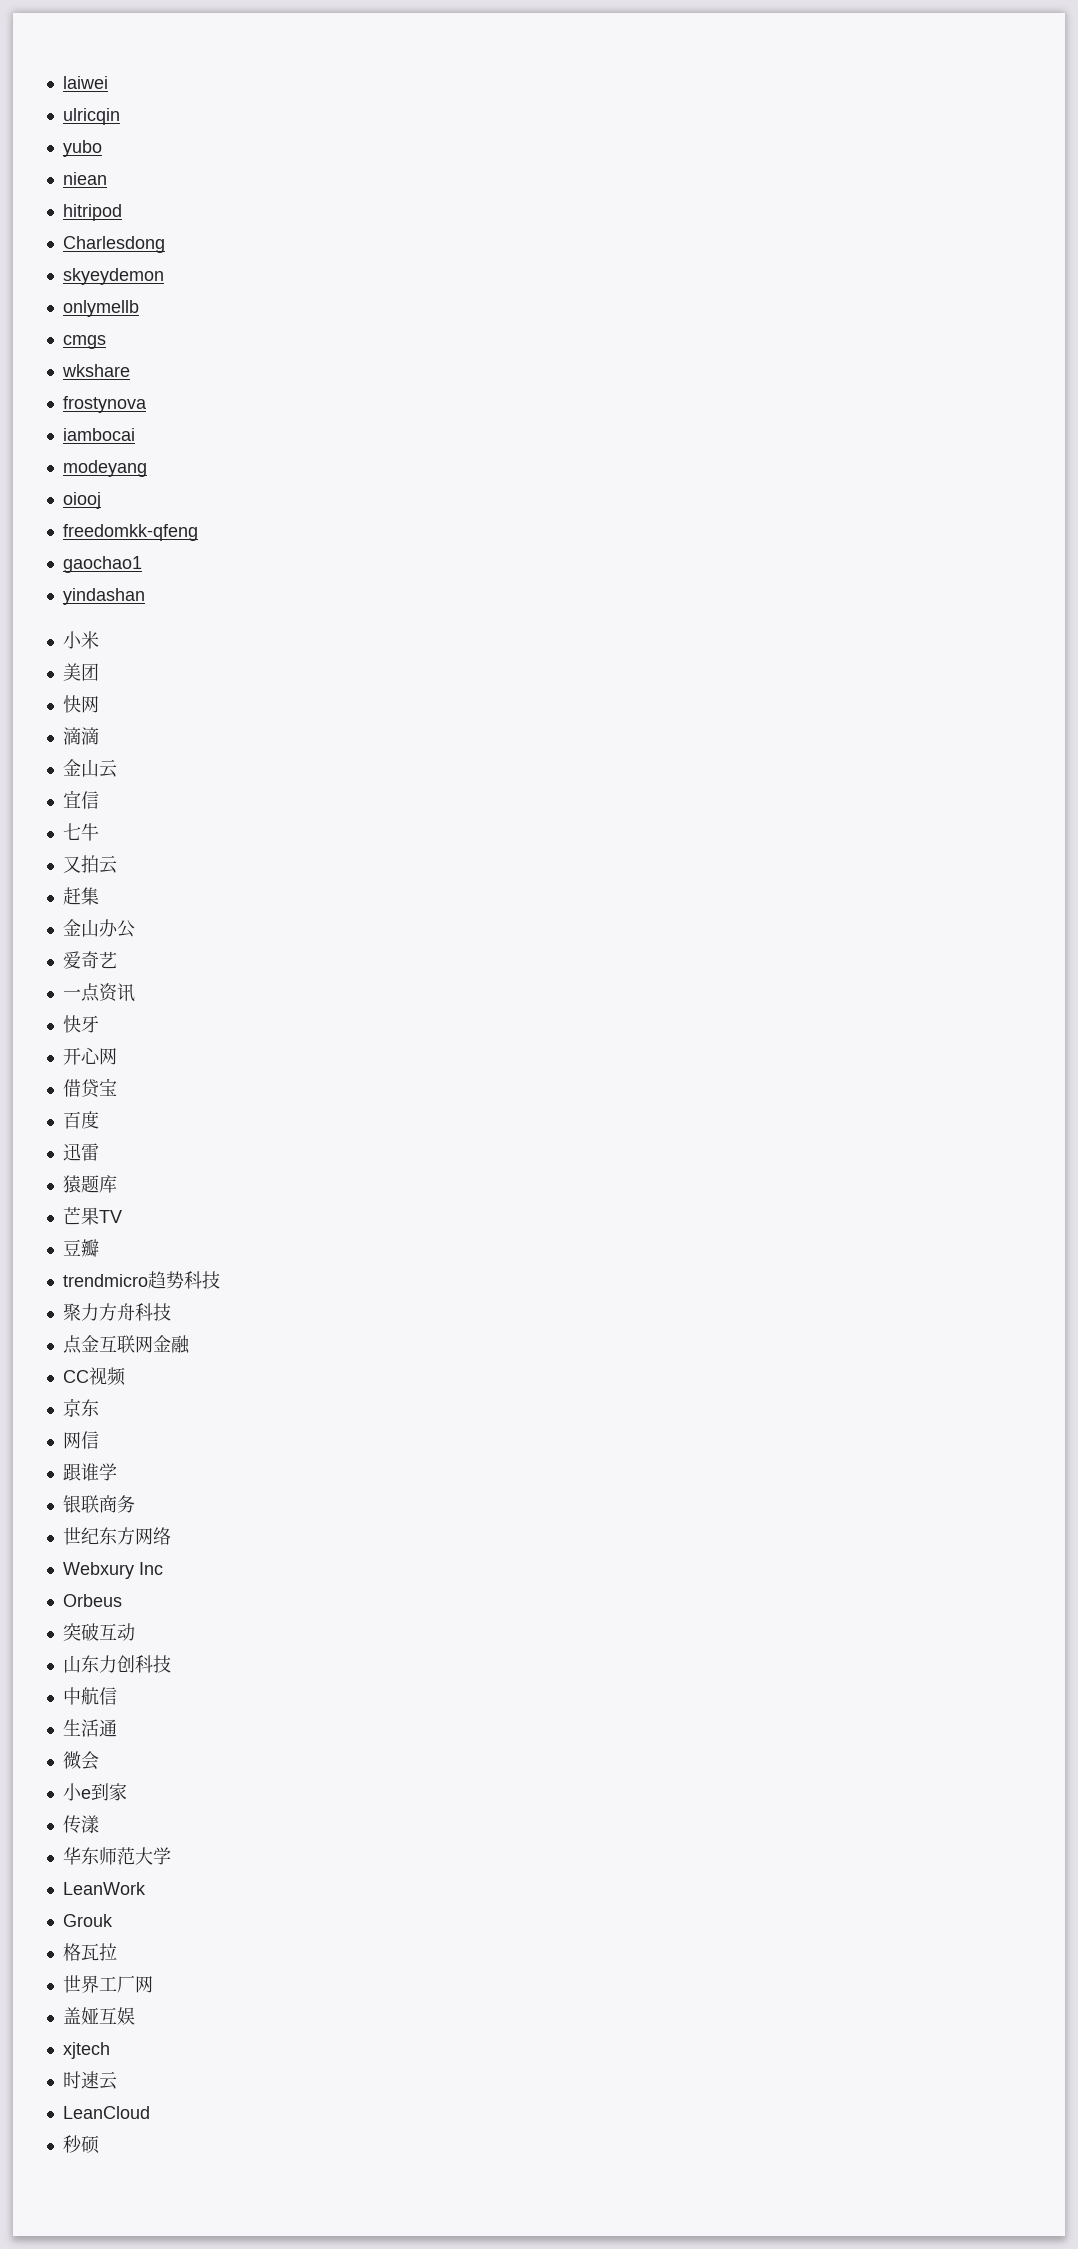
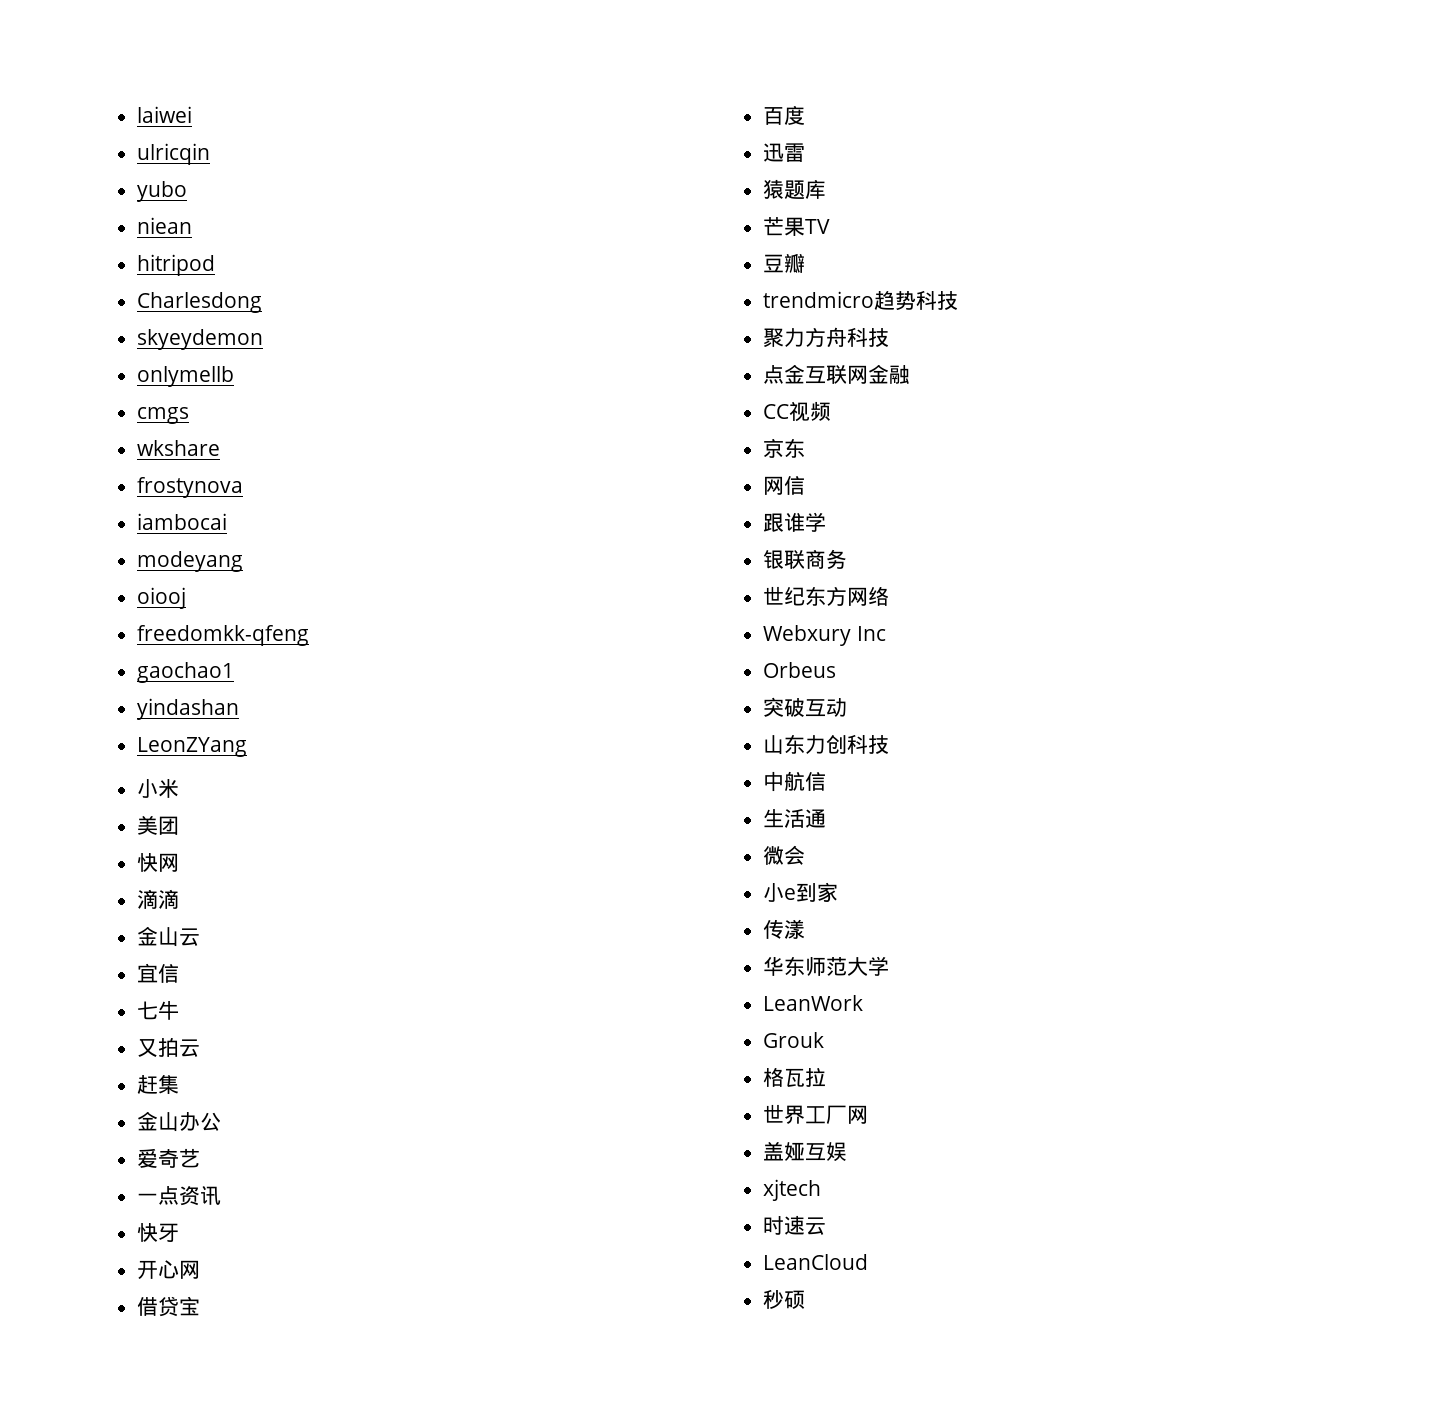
+ LeonZYang

